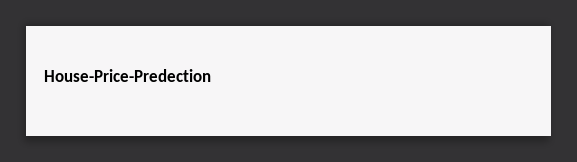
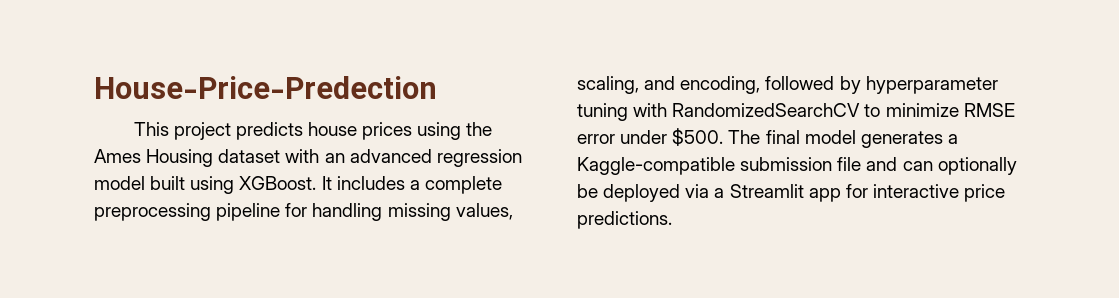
+ This project predicts house prices using the Ames Housing dataset with an advanced regression model built using XGBoost. It includes a complete preprocessing pipeline for handling missing values, scaling, and encoding, followed by hyperparameter tuning with RandomizedSearchCV to minimize RMSE error under $500. The final model generates a Kaggle-compatible submission file and can optionally be deployed via a Streamlit app for interactive price predictions.

